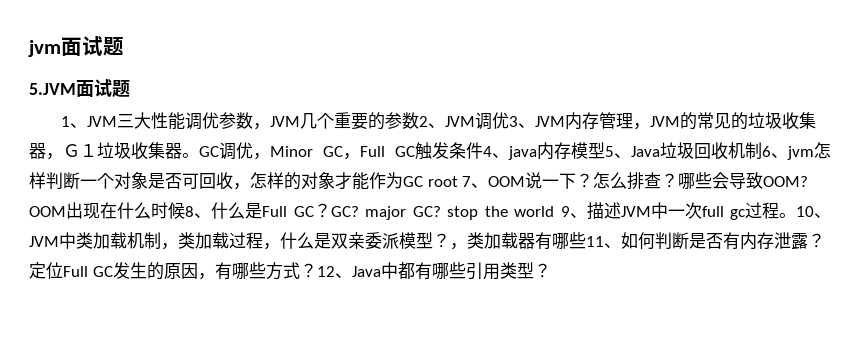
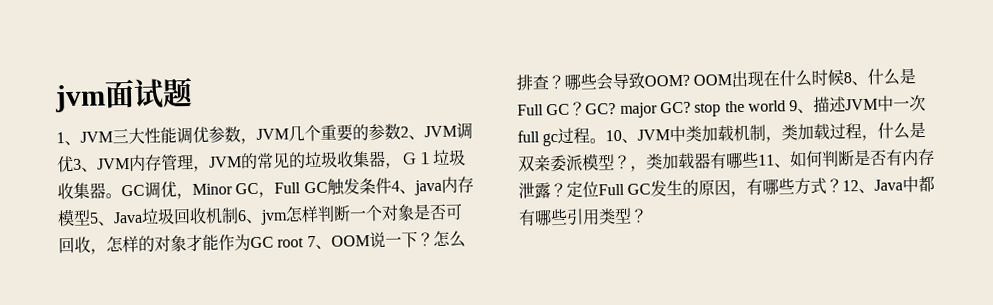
- 5.JVM面试题

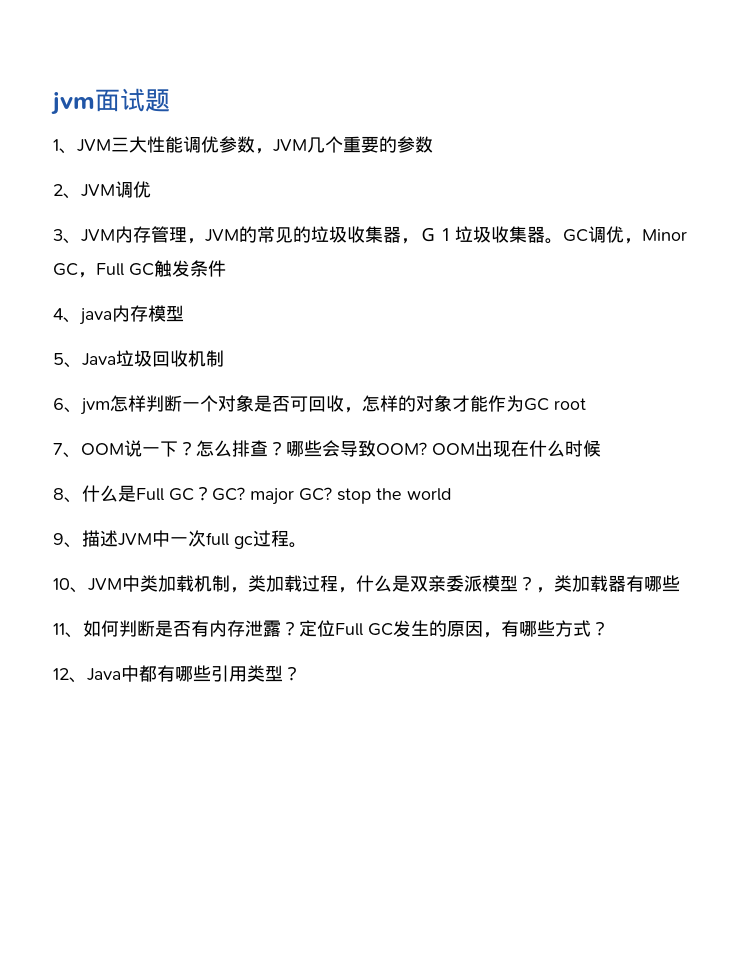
- 1、JVM三大性能调优参数，JVM几个重要的参数2、JVM调优3、JVM内存管理，JVM的常见的垃圾收集器，Ｇ１垃圾收集器。
+ 1、JVM三大性能调优参数，JVM几个重要的参数
+ 2、JVM调优
+ 3、JVM内存管理，JVM的常见的垃圾收集器，Ｇ１垃圾收集器。
- GC调优，Minor GC，Full GC触发条件4、java内存模型5、Java垃圾回收机制6、jvm怎样判断一个对象是否可回收，怎样的对象才能作为GC root 7、OOM说一下？
+ GC调优，Minor GC，Full GC触发条件
+ 4、java内存模型
+ 5、Java垃圾回收机制
+ 6、jvm怎样判断一个对象是否可回收，怎样的对象才能作为GC root
+ 7、OOM说一下？
- OOM出现在什么时候8、什么是Full GC？
+ OOM出现在什么时候
+ 8、什么是Full GC？
- GC? major GC? stop the world 9、描述JVM中一次full gc过程。10、JVM中类加载机制，类加载过程，什么是双亲委派模型？
+ GC? major GC? stop the world
+ 9、描述JVM中一次full gc过程。
+ 10、JVM中类加载机制，类加载过程，什么是双亲委派模型？
- ，类加载器有哪些11、如何判断是否有内存泄露？
+ ，类加载器有哪些
+ 11、如何判断是否有内存泄露？
- 定位Full GC发生的原因，有哪些方式？12、Java中都有哪些引用类型？
+ 定位Full GC发生的原因，有哪些方式？
+ 12、Java中都有哪些引用类型？

